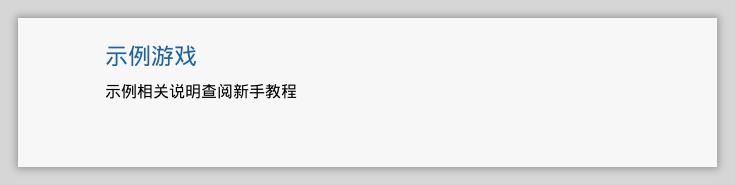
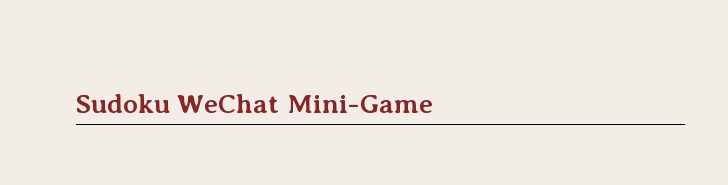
- 示例游戏
- 示例相关说明查阅新手教程
+ Sudoku WeChat Mini-Game

